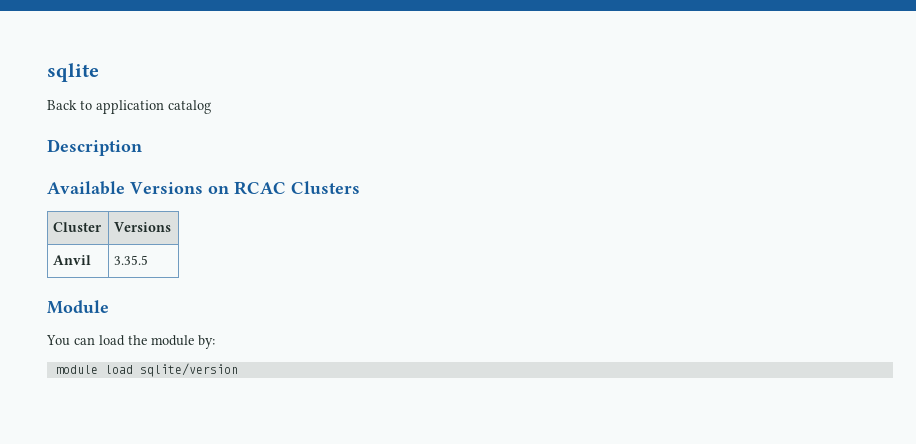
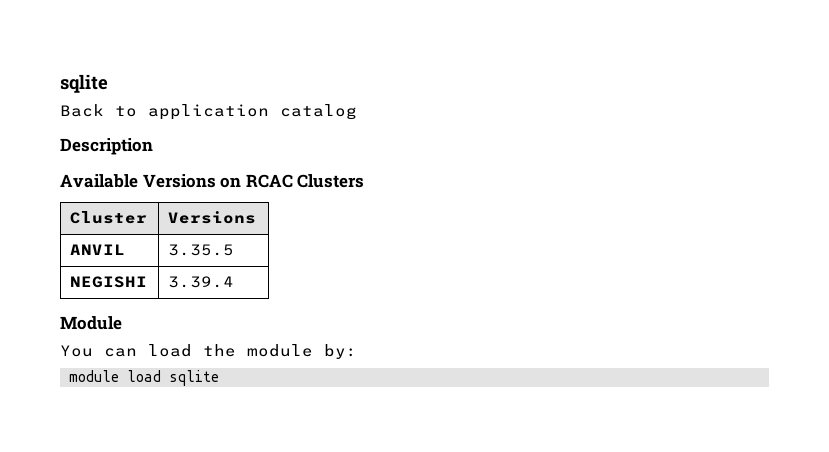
- Anvil | 3.35.5
+ ANVIL | 3.35.5
+ NEGISHI | 3.39.4
- module load sqlite/version
+ module load sqlite

